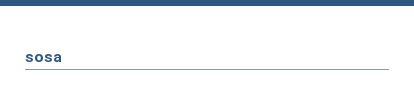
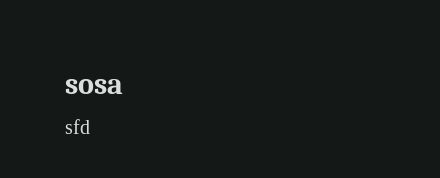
+ sfd

